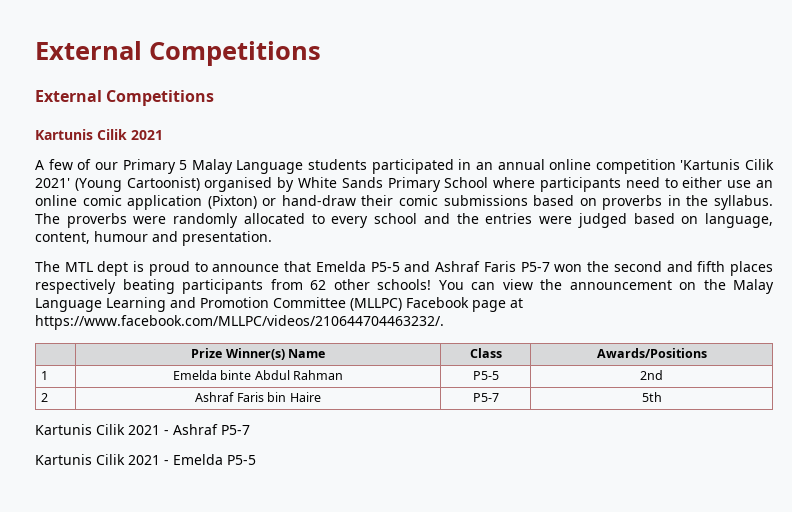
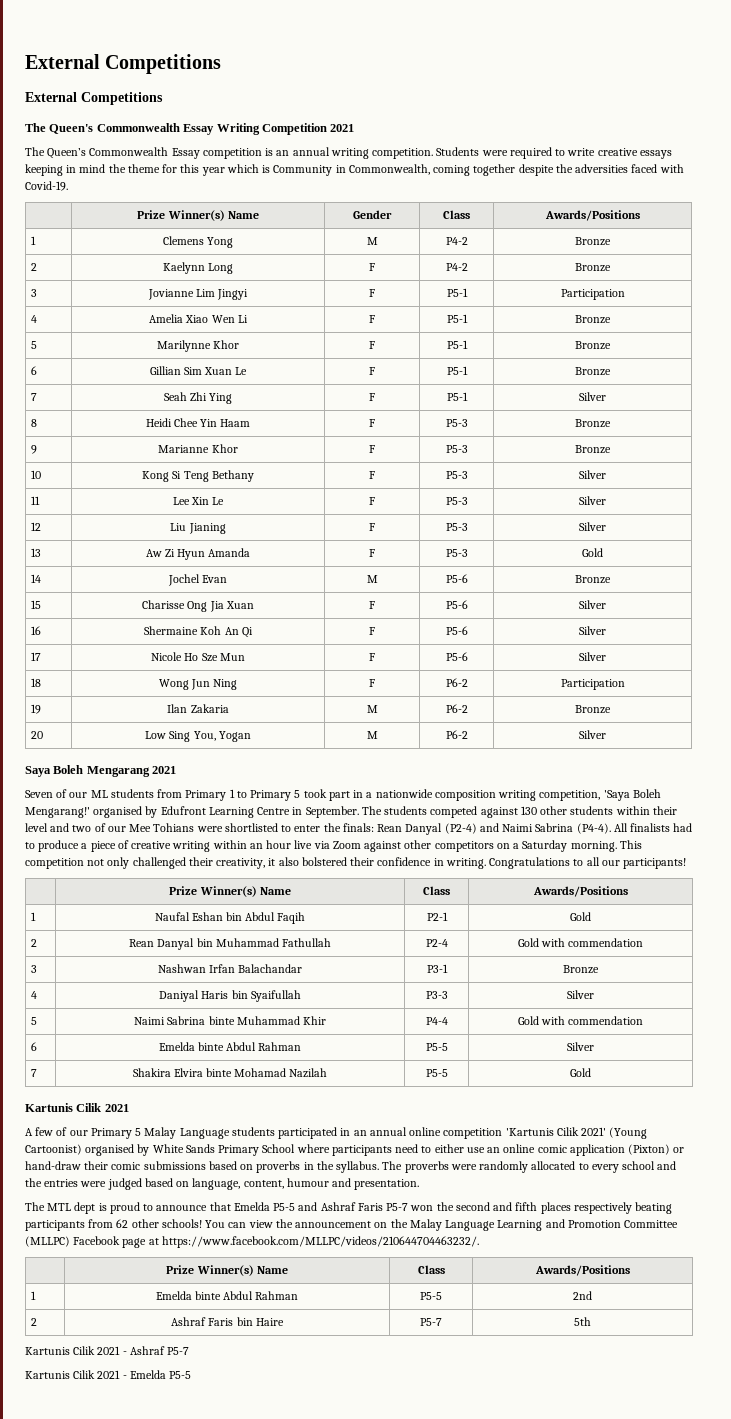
+ The Queen's Commonwealth Essay Writing Competition 2021
+ The Queen’s Commonwealth Essay competition is an annual writing competition. Students were required to write creative essays keeping in mind the theme for this year which is Community in Commonwealth, coming together despite the adversities faced with Covid-19.
+ | Prize Winner(s) Name | Gender | Class | Awards/Positions
+ 1 | Clemens Yong | M | P4-2 | Bronze
+ 2 | Kaelynn Long | F | P4-2 | Bronze
+ 3 | Jovianne Lim Jingyi | F | P5-1 | Participation
+ 4 | Amelia Xiao Wen Li | F | P5-1 | Bronze
+ 5 | Marilynne Khor | F | P5-1 | Bronze
+ 6 | Gillian Sim Xuan Le | F | P5-1 | Bronze
+ 7 | Seah Zhi Ying | F | P5-1 | Silver
+ 8 | Heidi Chee Yin Haam | F | P5-3 | Bronze
+ 9 | Marianne Khor | F | P5-3 | Bronze
+ 10 | Kong Si Teng Bethany | F | P5-3 | Silver
+ 11 | Lee Xin Le | F | P5-3 | Silver
+ 12 | Liu Jianing | F | P5-3 | Silver
+ 13 | Aw Zi Hyun Amanda | F | P5-3 | Gold
+ 14 | Jochel Evan | M | P5-6 | Bronze
+ 15 | Charisse Ong Jia Xuan | F | P5-6 | Silver
+ 16 | Shermaine Koh An Qi | F | P5-6 | Silver
+ 17 | Nicole Ho Sze Mun | F | P5-6 | Silver
+ 18 | Wong Jun Ning | F | P6-2 | Participation
+ 19 | Ilan Zakaria | M | P6-2 | Bronze
+ 20 | Low Sing You, Yogan | M | P6-2 | Silver
+ Saya Boleh Mengarang 2021
+ Seven of our ML students from Primary 1 to Primary 5 took part in a nationwide composition writing competition, 'Saya Boleh Mengarang!' organised by Edufront Learning Centre in September. The students competed against 130 other students within their level and two of our Mee Tohians were shortlisted to enter the finals: Rean Danyal (P2-4) and Naimi Sabrina (P4-4). All finalists had to produce a piece of creative writing within an hour live via Zoom against other competitors on a Saturday morning. This competition not only challenged their creativity, it also bolstered their confidence in writing. Congratulations to all our participants!
+ | Prize Winner(s) Name | Class | Awards/Positions
+ 1 | Naufal Eshan bin Abdul Faqih | P2-1 | Gold
+ 2 | Rean Danyal bin Muhammad Fathullah | P2-4 | Gold with commendation
+ 3 | Nashwan Irfan Balachandar | P3-1 | Bronze
+ 4 | Daniyal Haris bin Syaifullah | P3-3 | Silver
+ 5 | Naimi Sabrina binte Muhammad Khir | P4-4 | Gold with commendation
+ 6 | Emelda binte Abdul Rahman | P5-5 | Silver
+ 7 | Shakira Elvira binte Mohamad Nazilah | P5-5 | Gold

